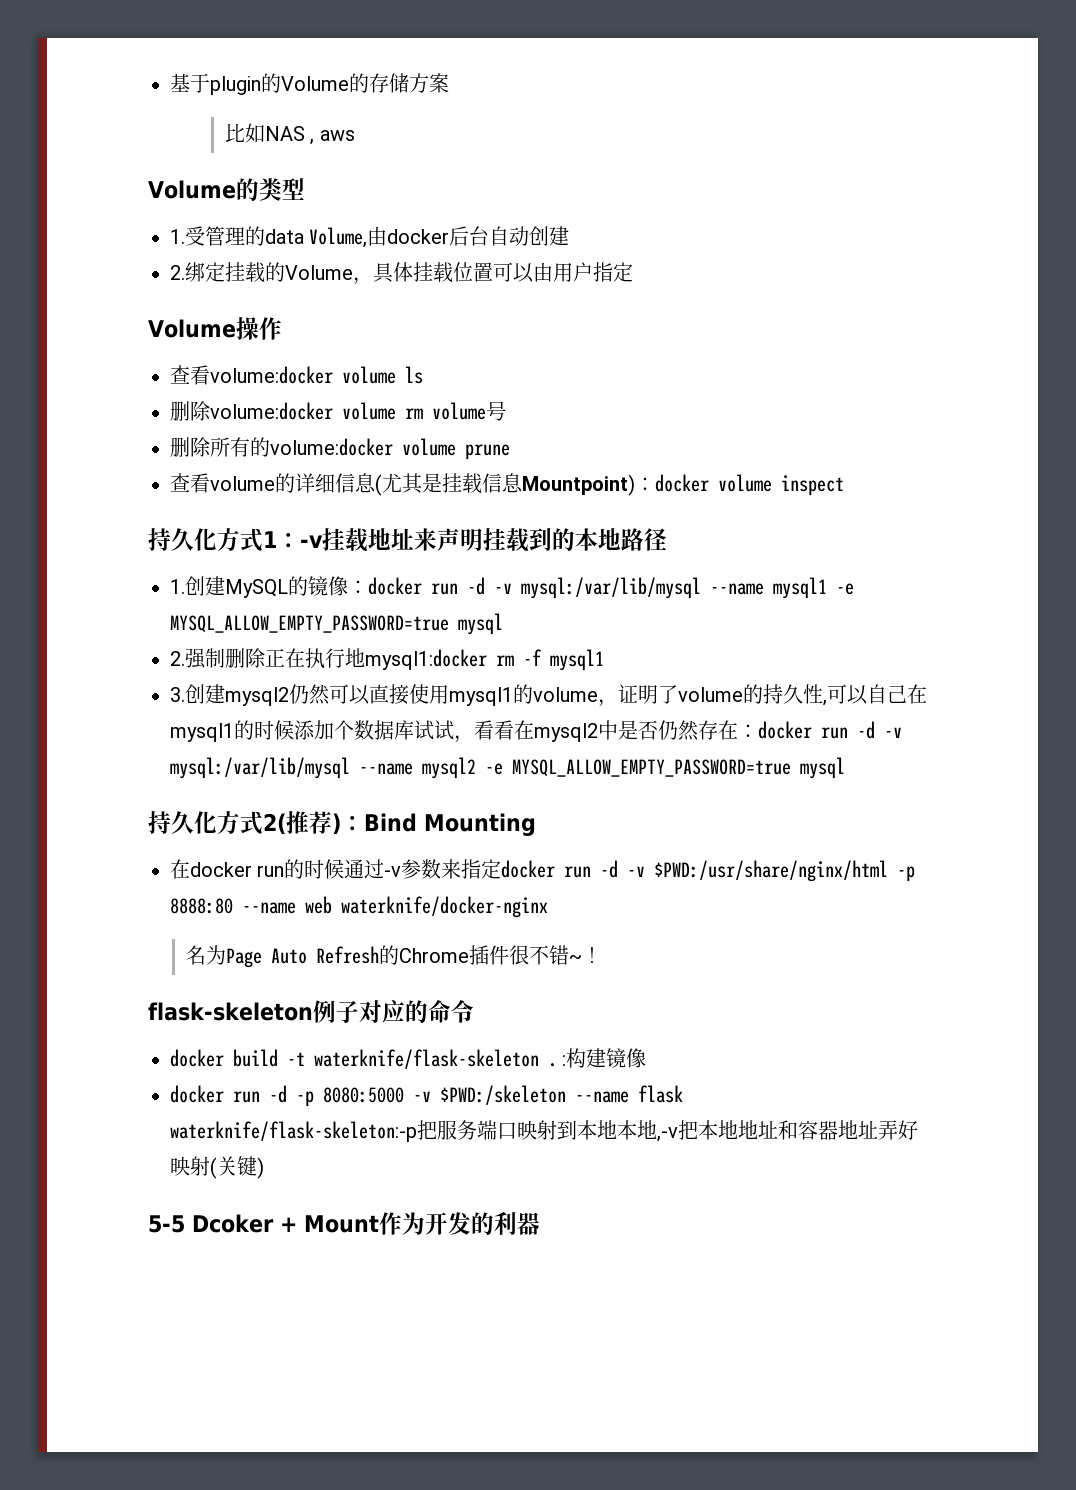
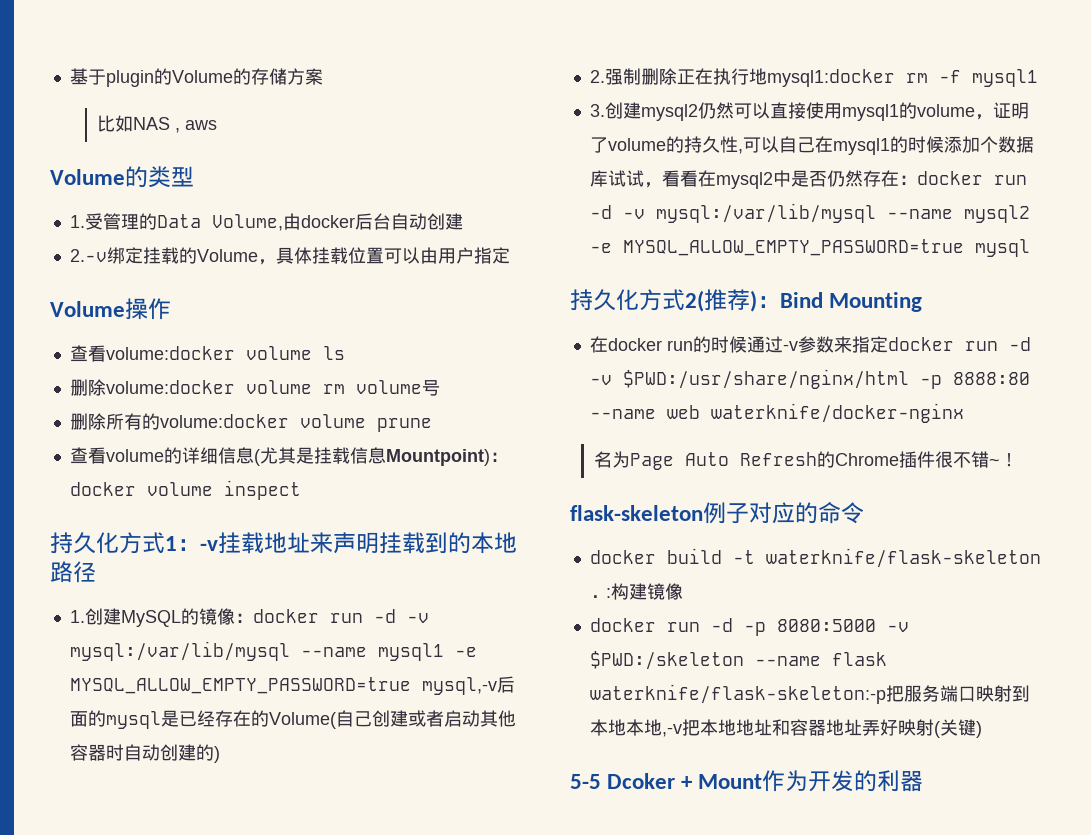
- 1.受管理的data Volume,由docker后台自动创建
+ 1.受管理的Data Volume,由docker后台自动创建
- 2.绑定挂载的Volume，具体挂载位置可以由用户指定
+ 2.-v绑定挂载的Volume，具体挂载位置可以由用户指定
- 1.创建MySQL的镜像：docker run -d -v mysql:/var/lib/mysql --name mysql1 -e MYSQL_ALLOW_EMPTY_PASSWORD=true mysql
+ 1.创建MySQL的镜像：docker run -d -v mysql:/var/lib/mysql --name mysql1 -e MYSQL_ALLOW_EMPTY_PASSWORD=true mysql,-v后面的mysql是已经存在的Volume(自己创建或者启动其他容器时自动创建的)

